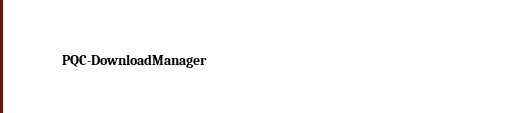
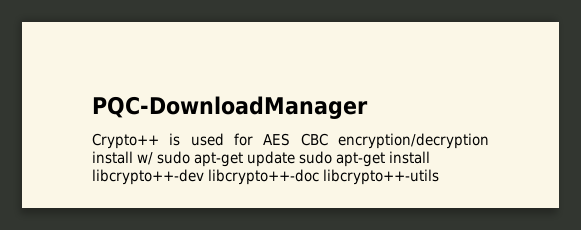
+ Crypto++ is used for AES CBC encryption/decryption install w/ sudo apt-get update sudo apt-get install libcrypto++-dev libcrypto++-doc libcrypto++-utils

